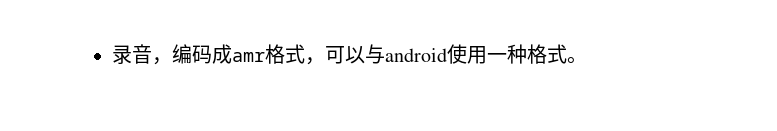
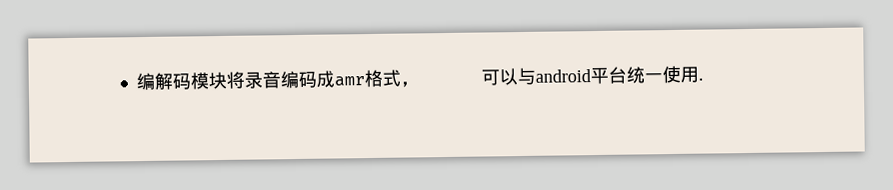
- 录音，编码成amr格式，可以与android使用一种格式。
+ 编解码模块将录音编码成amr格式，可以与android平台统一使用.

